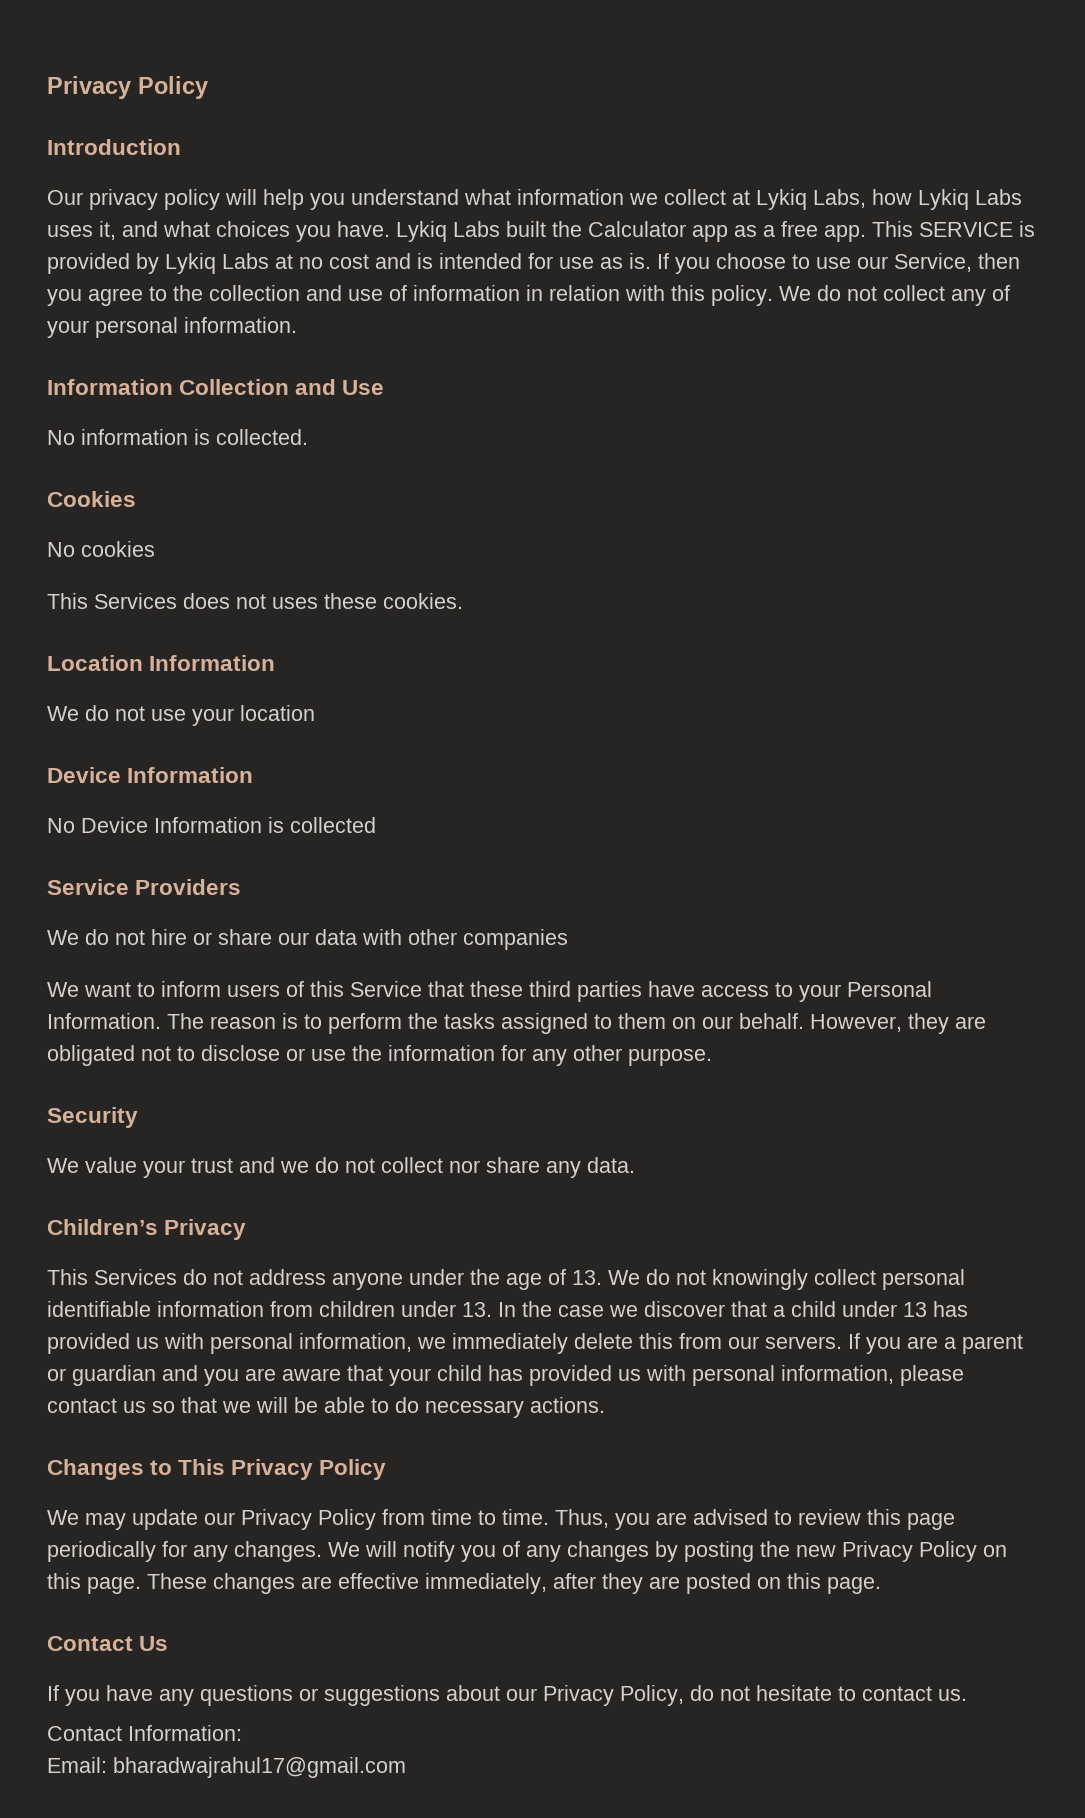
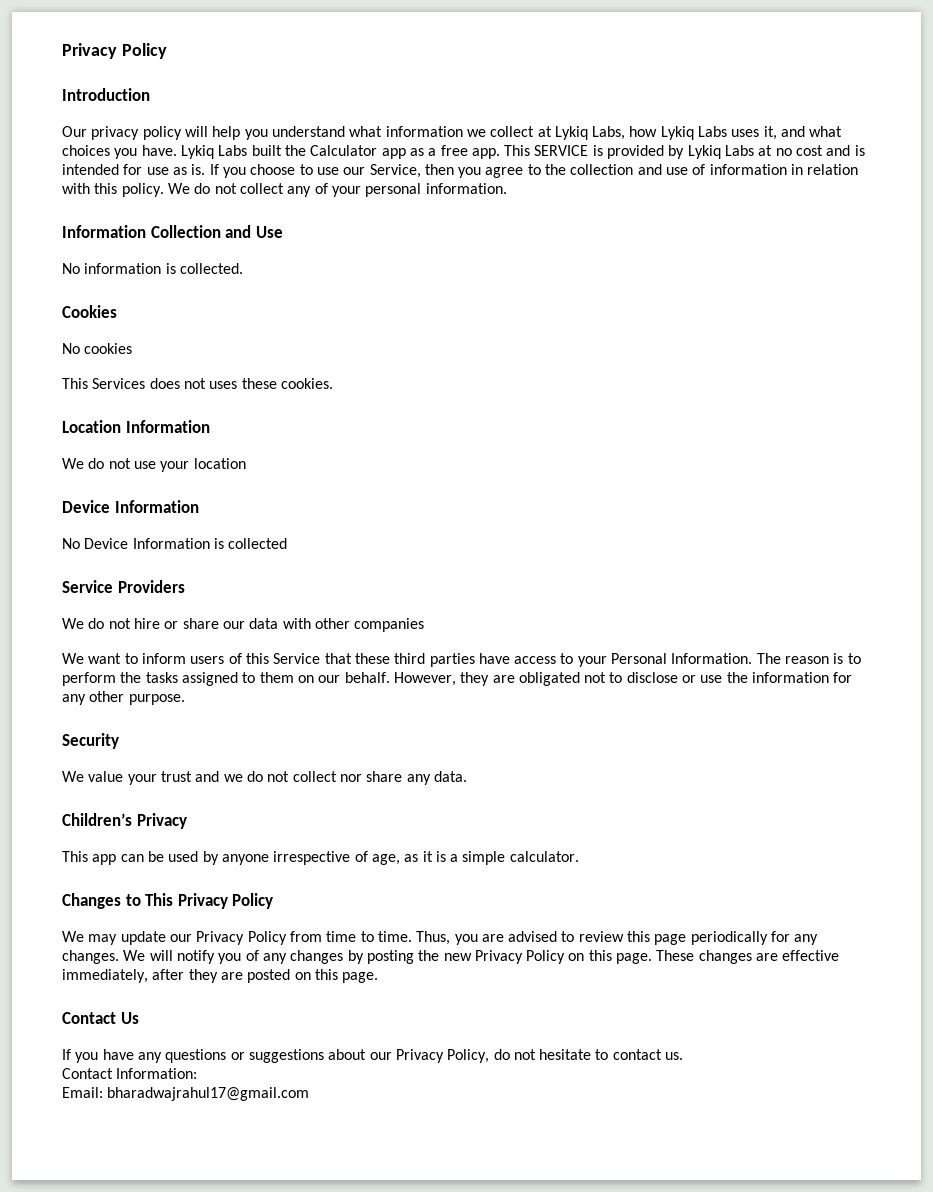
- This Services do not address anyone under the age of 13. We do not knowingly collect personal identifiable information from children under 13. In the case we discover that a child under 13 has provided us with personal information, we immediately delete this from our servers. If you are a parent or guardian and you are aware that your child has provided us with personal information, please contact us so that we will be able to do necessary actions.
+ This app can be used by anyone irrespective of age, as it is a simple calculator.

